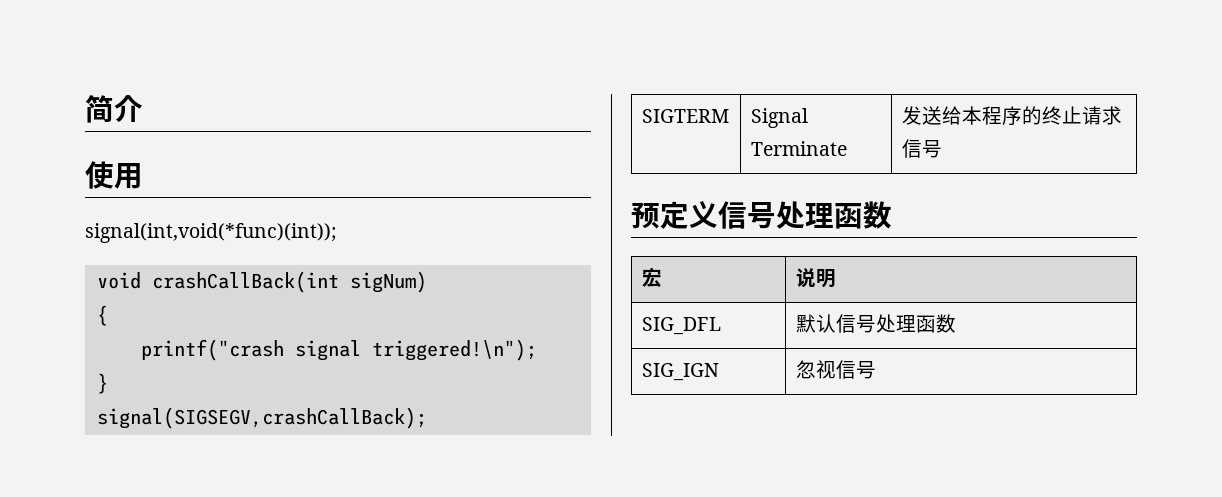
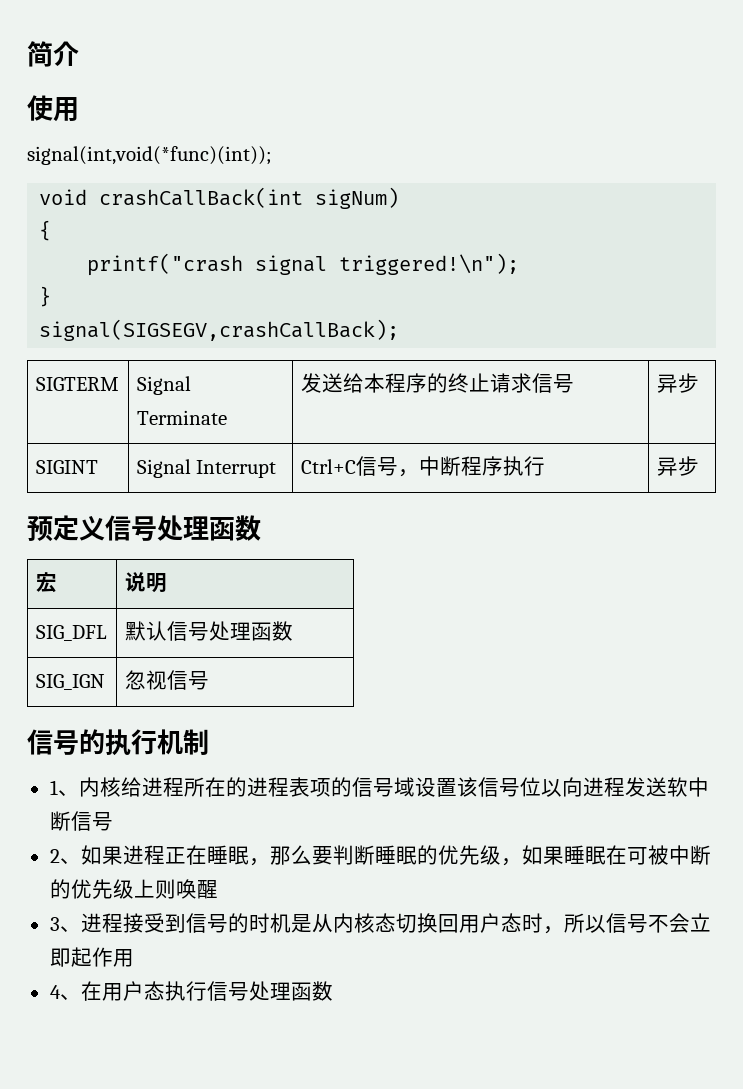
- SIGTERM | Signal Terminate | 发送给本程序的终止请求信号
+ SIGTERM | Signal Terminate | 发送给本程序的终止请求信号 | 异步
+ SIGINT | Signal Interrupt | Ctrl+C信号，中断程序执行 | 异步
+ 信号的执行机制
+ 1、内核给进程所在的进程表项的信号域设置该信号位以向进程发送软中断信号
+ 2、如果进程正在睡眠，那么要判断睡眠的优先级，如果睡眠在可被中断的优先级上则唤醒
+ 3、进程接受到信号的时机是从内核态切换回用户态时，所以信号不会立即起作用
+ 4、在用户态执行信号处理函数

